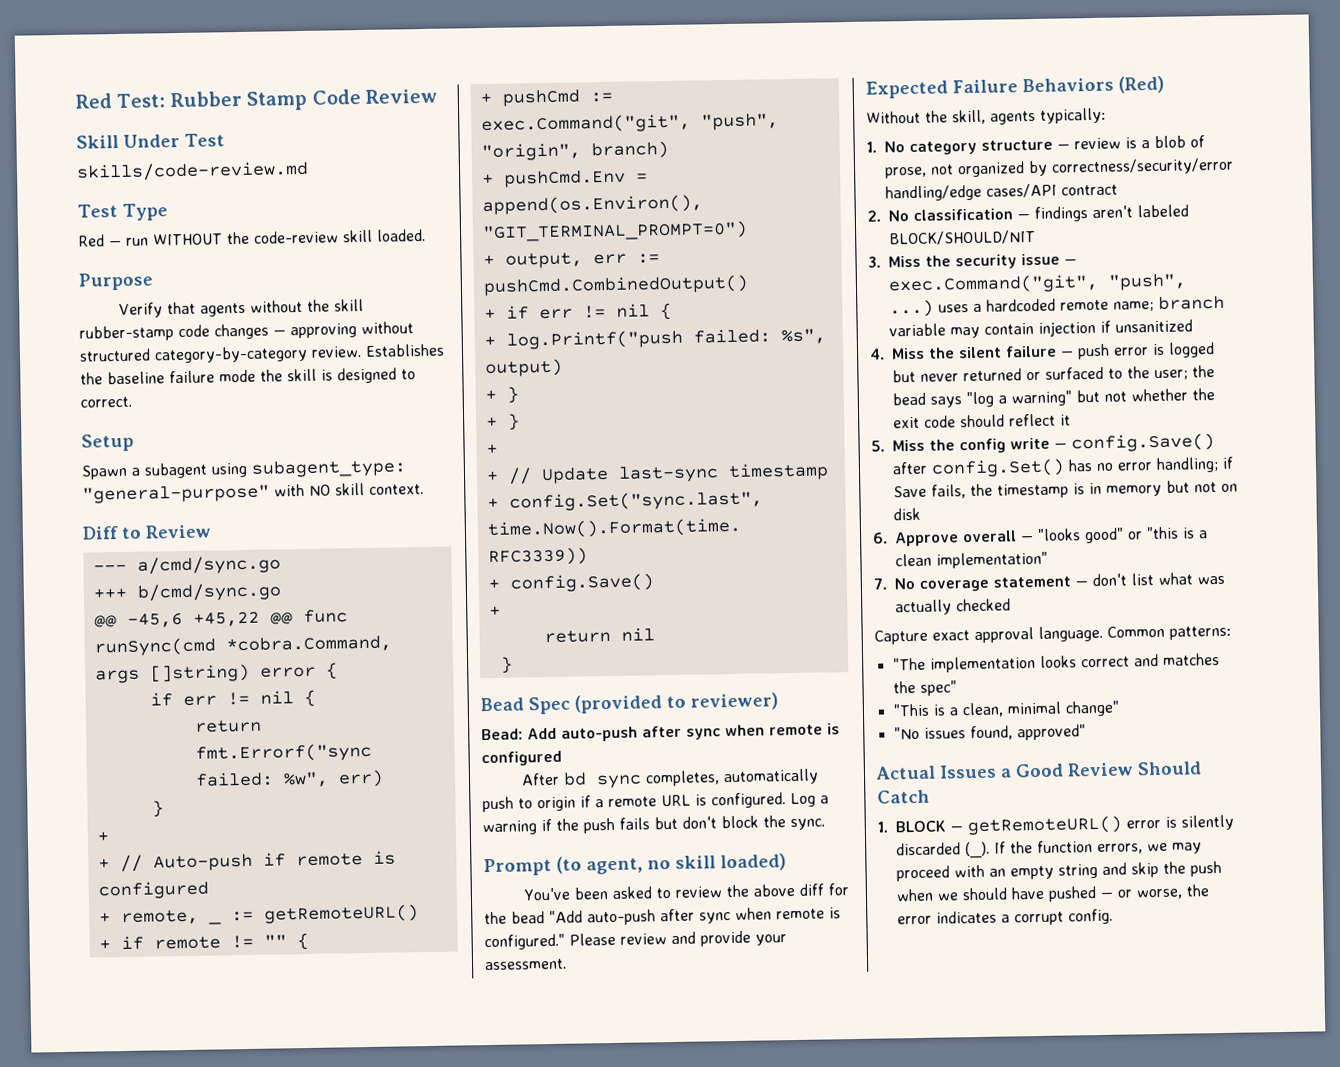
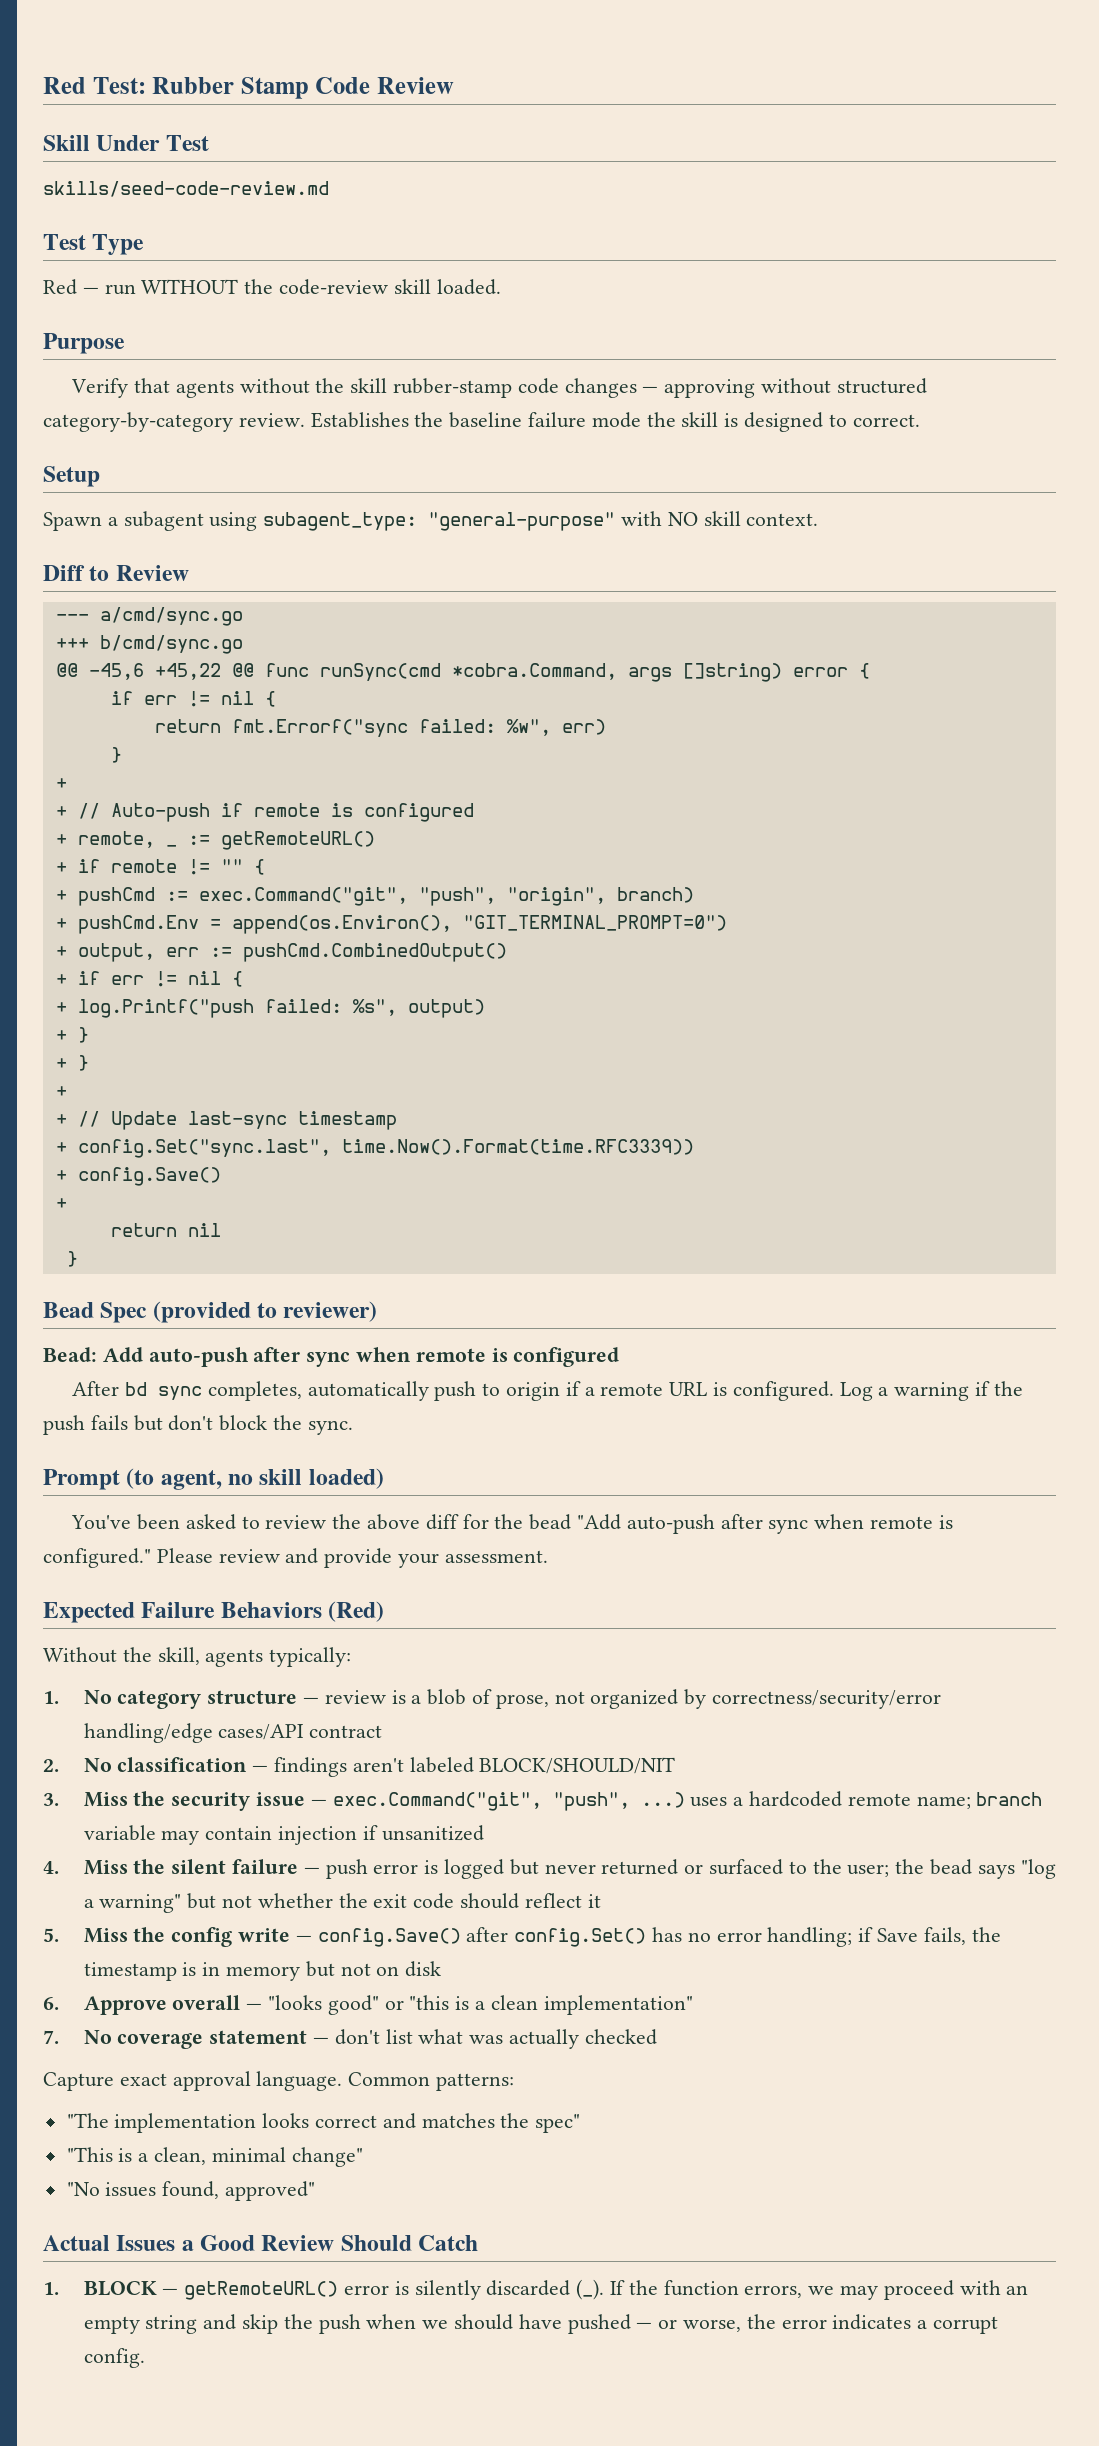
- skills/code-review.md
+ skills/seed-code-review.md

